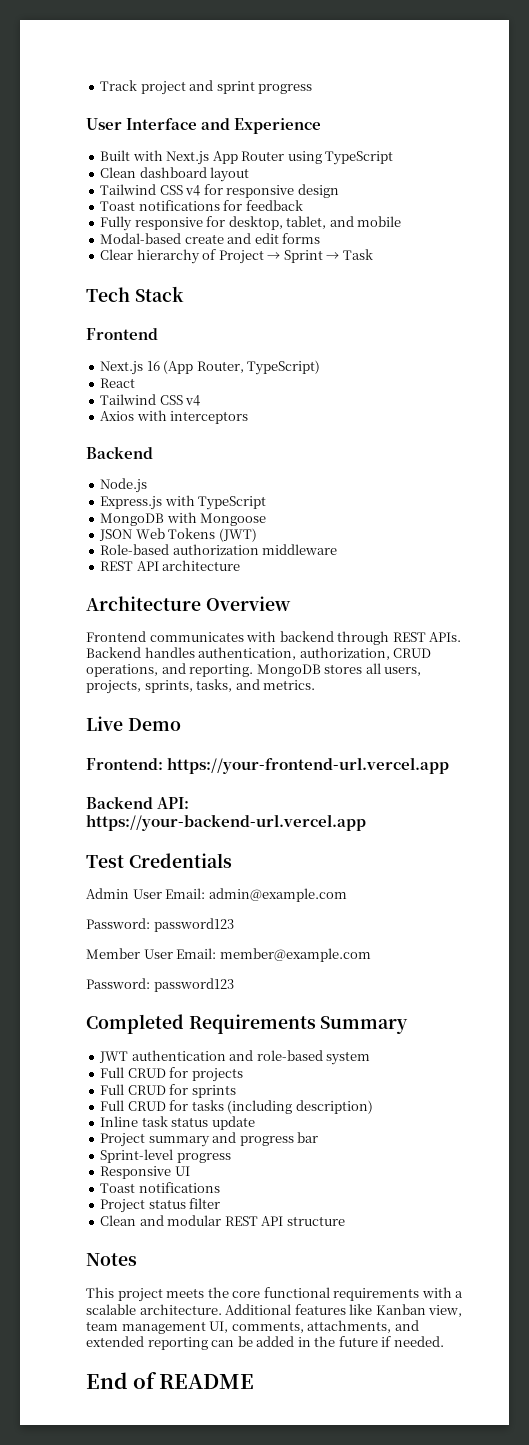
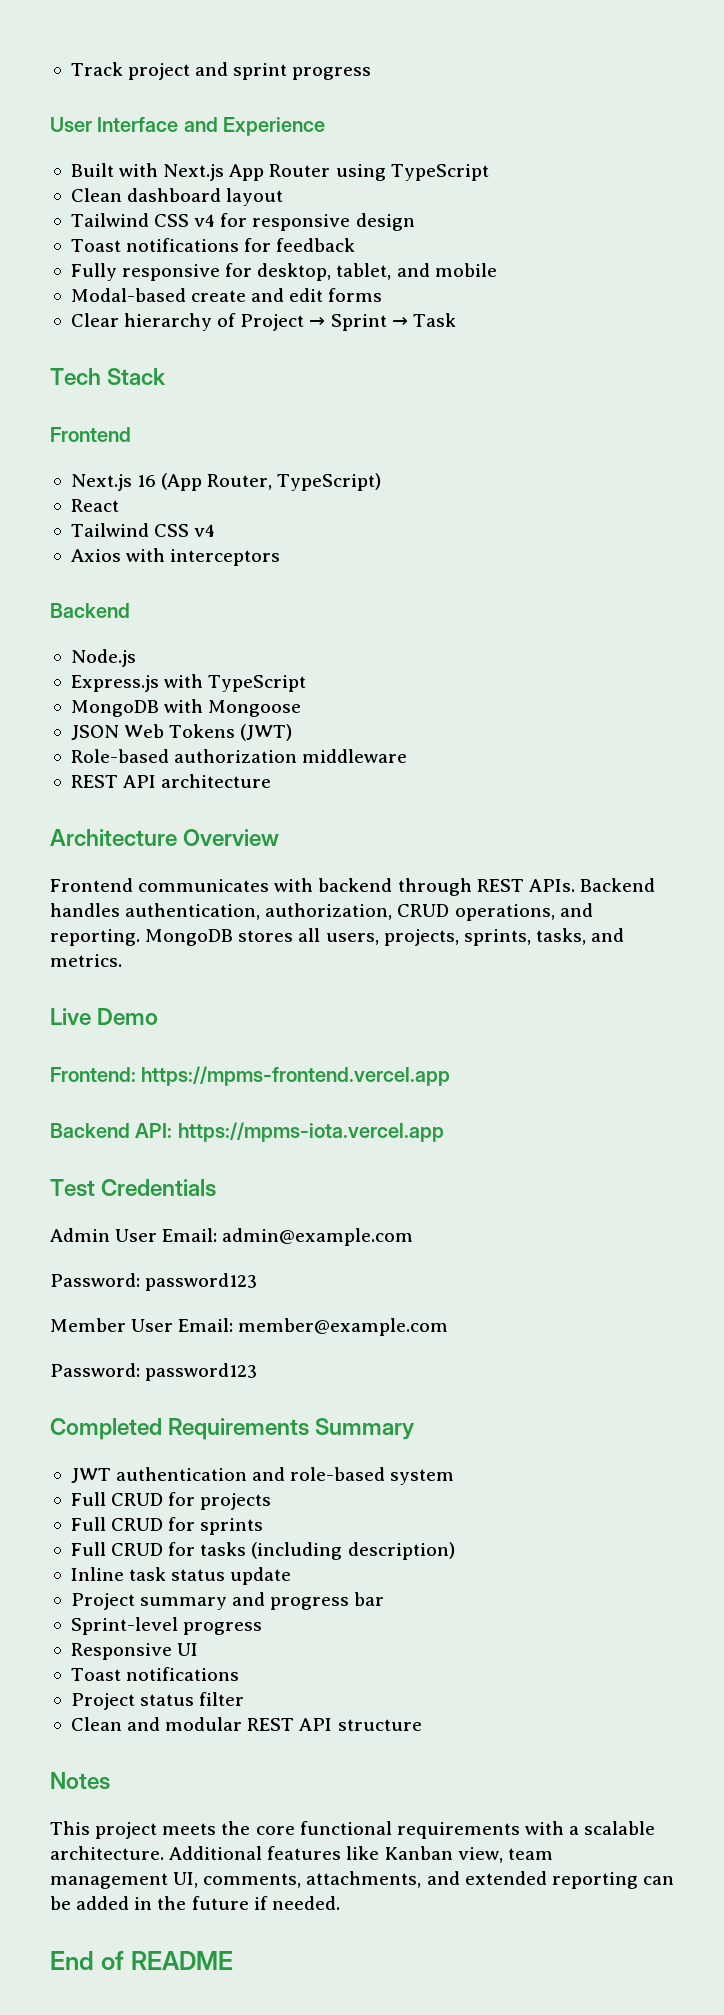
- Frontend: https://your-frontend-url.vercel.app
+ Frontend: https://mpms-frontend.vercel.app
- Backend API: https://your-backend-url.vercel.app
+ Backend API: https://mpms-iota.vercel.app

